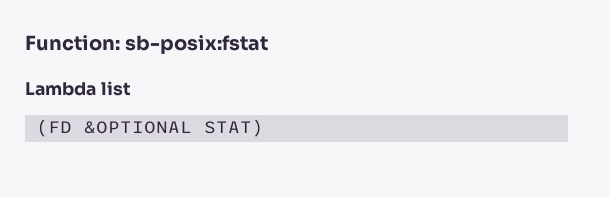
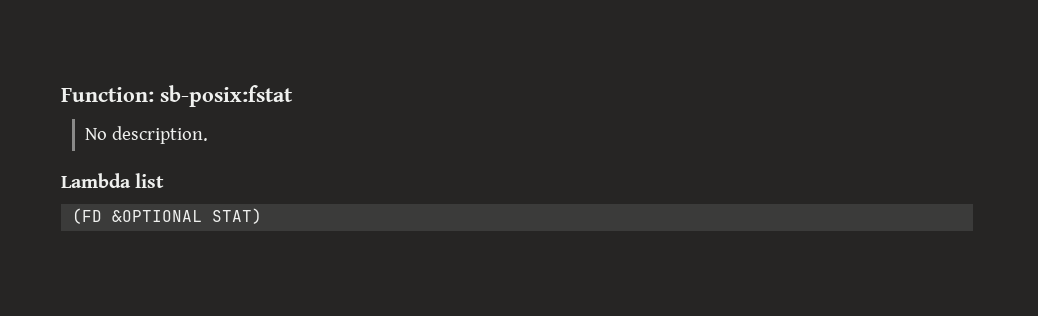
+ No description.

